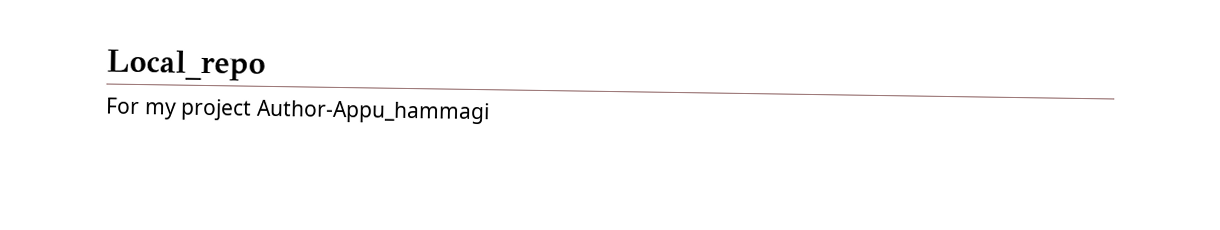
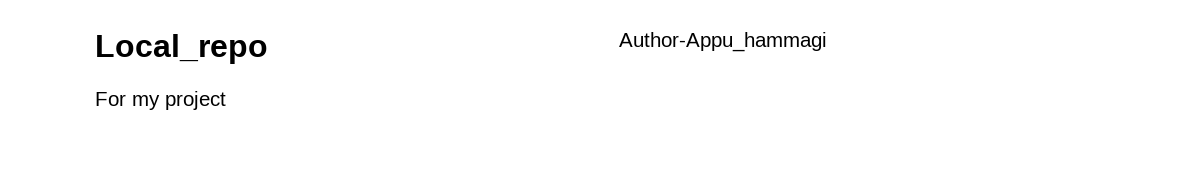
- For my project Author-Appu_hammagi
+ For my project
+ Author-Appu_hammagi

